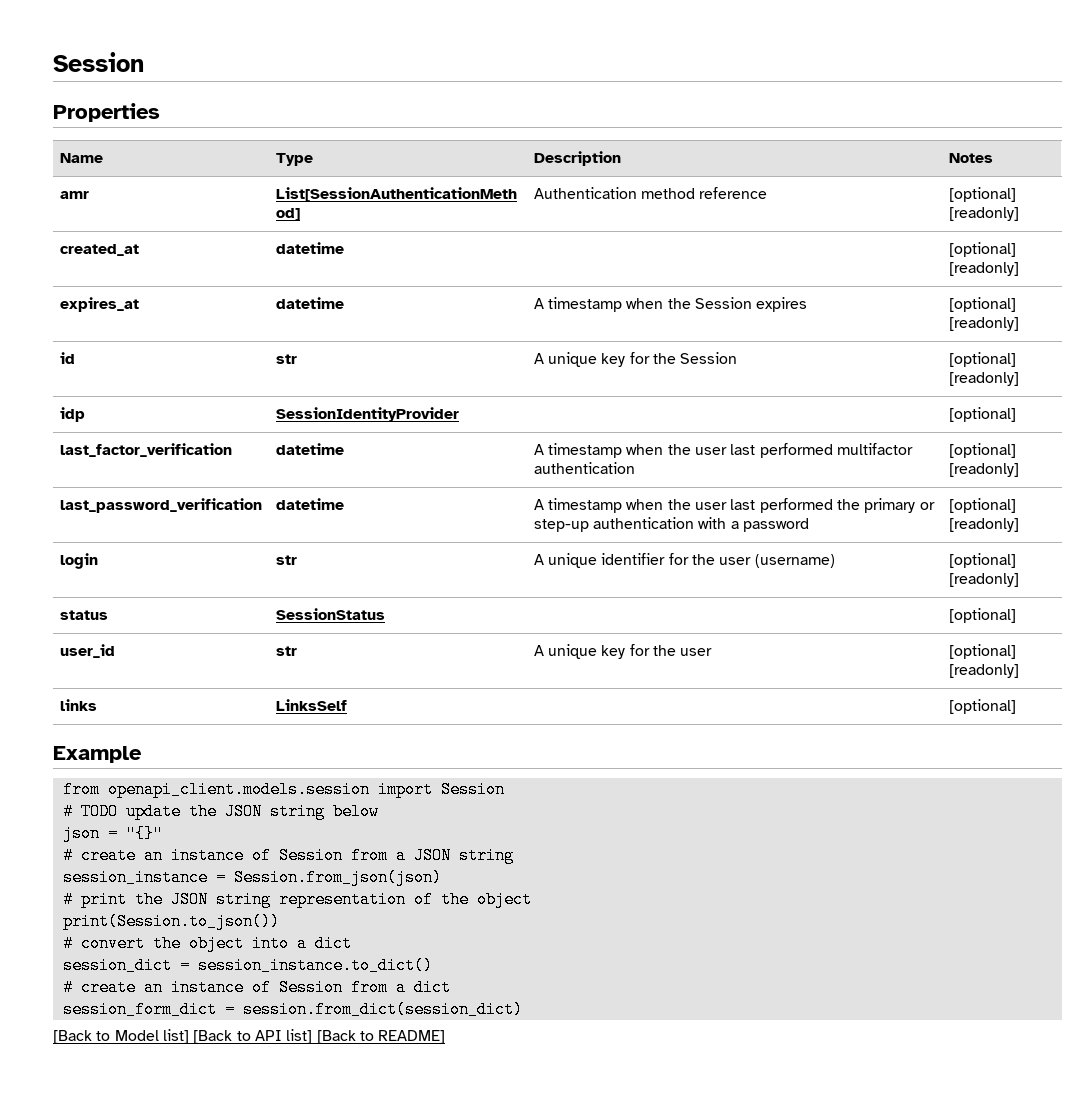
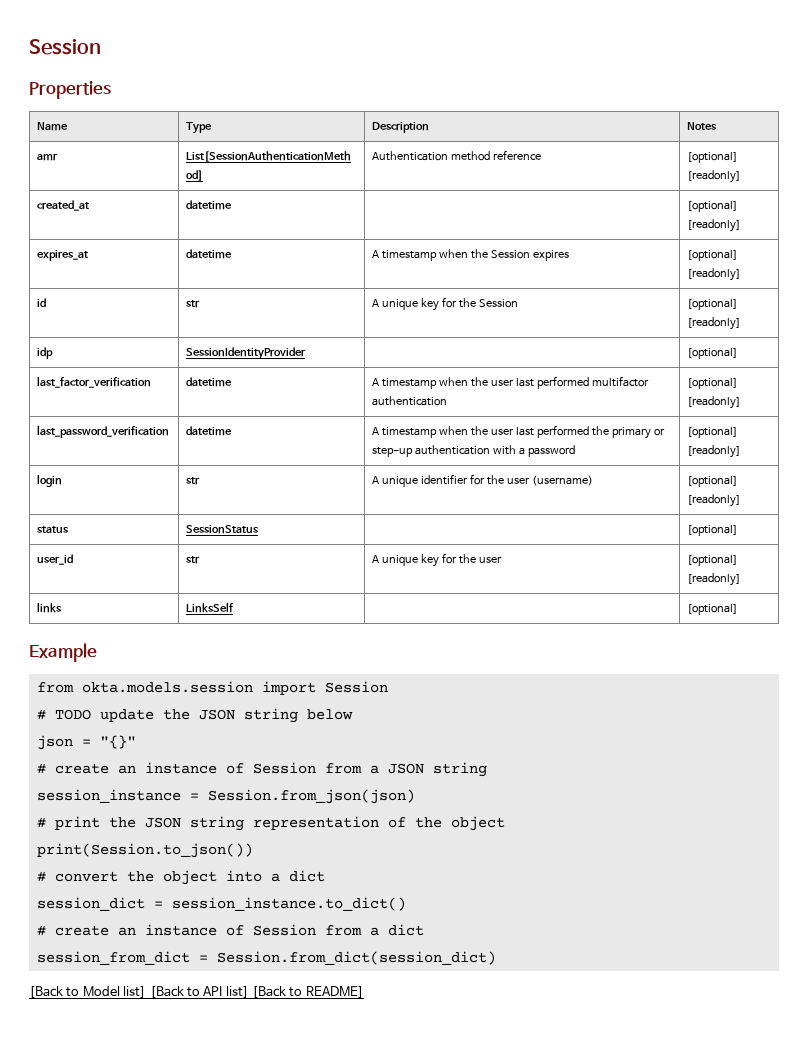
- from openapi_client.models.session import Session
+ from okta.models.session import Session
- session_form_dict = session.from_dict(session_dict)
+ session_from_dict = Session.from_dict(session_dict)

